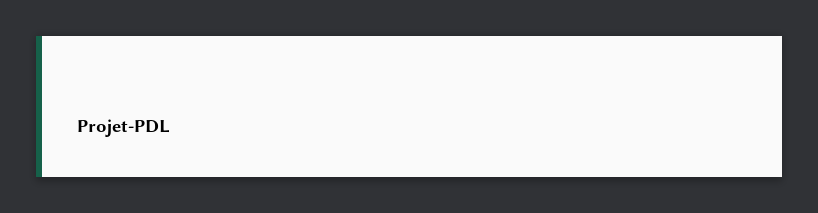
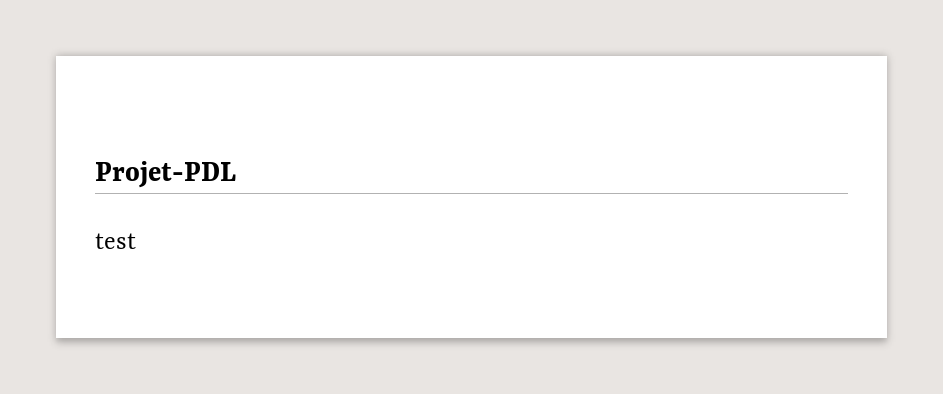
+ test

